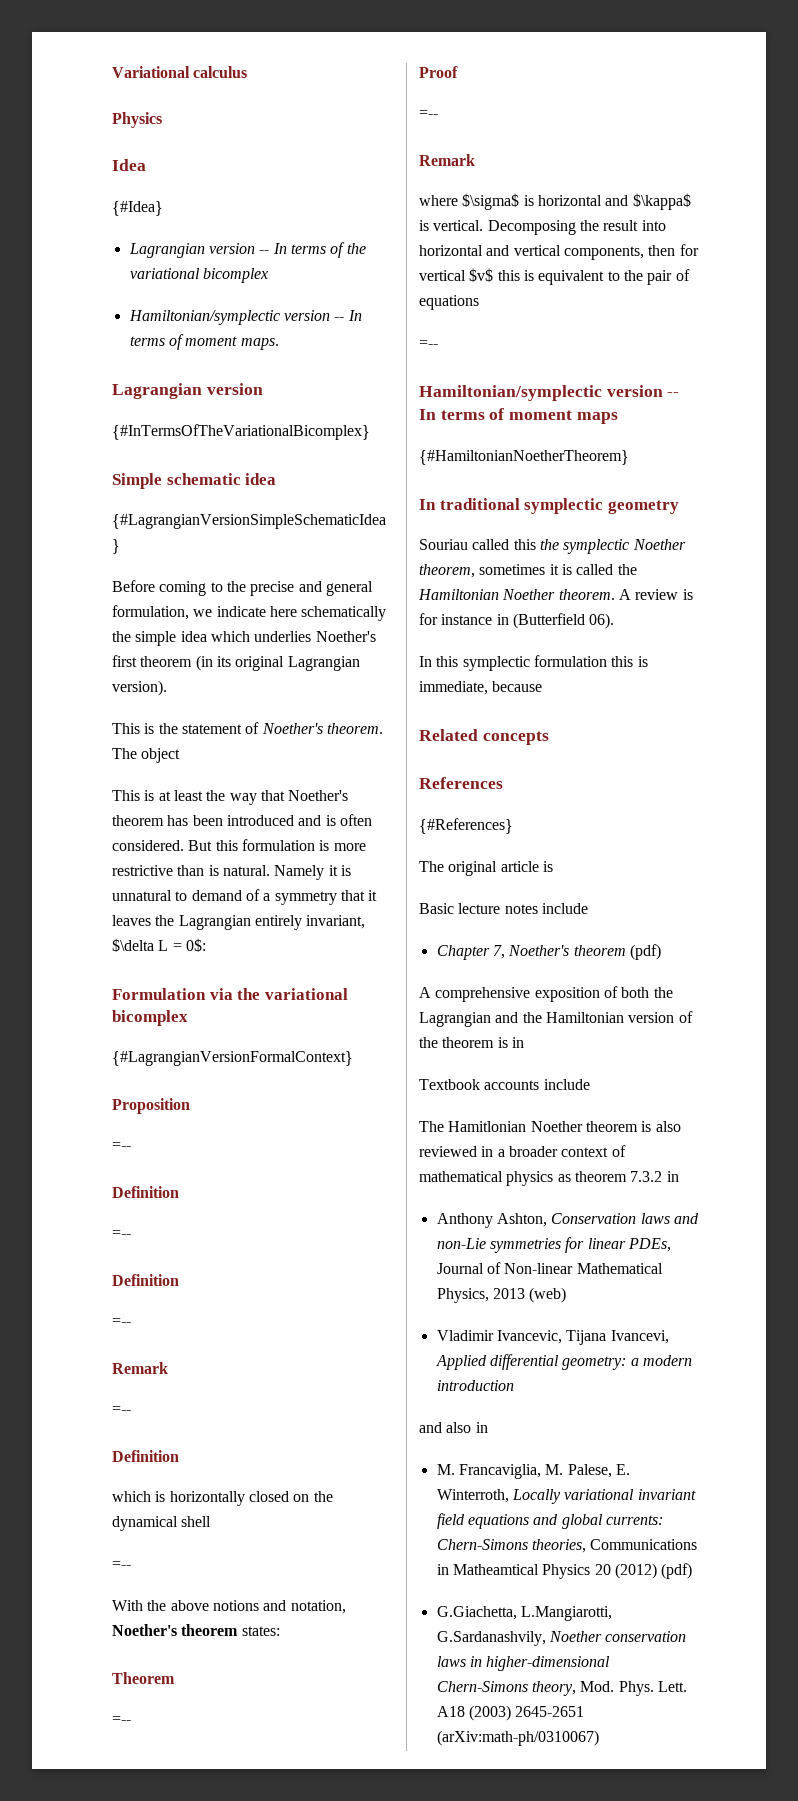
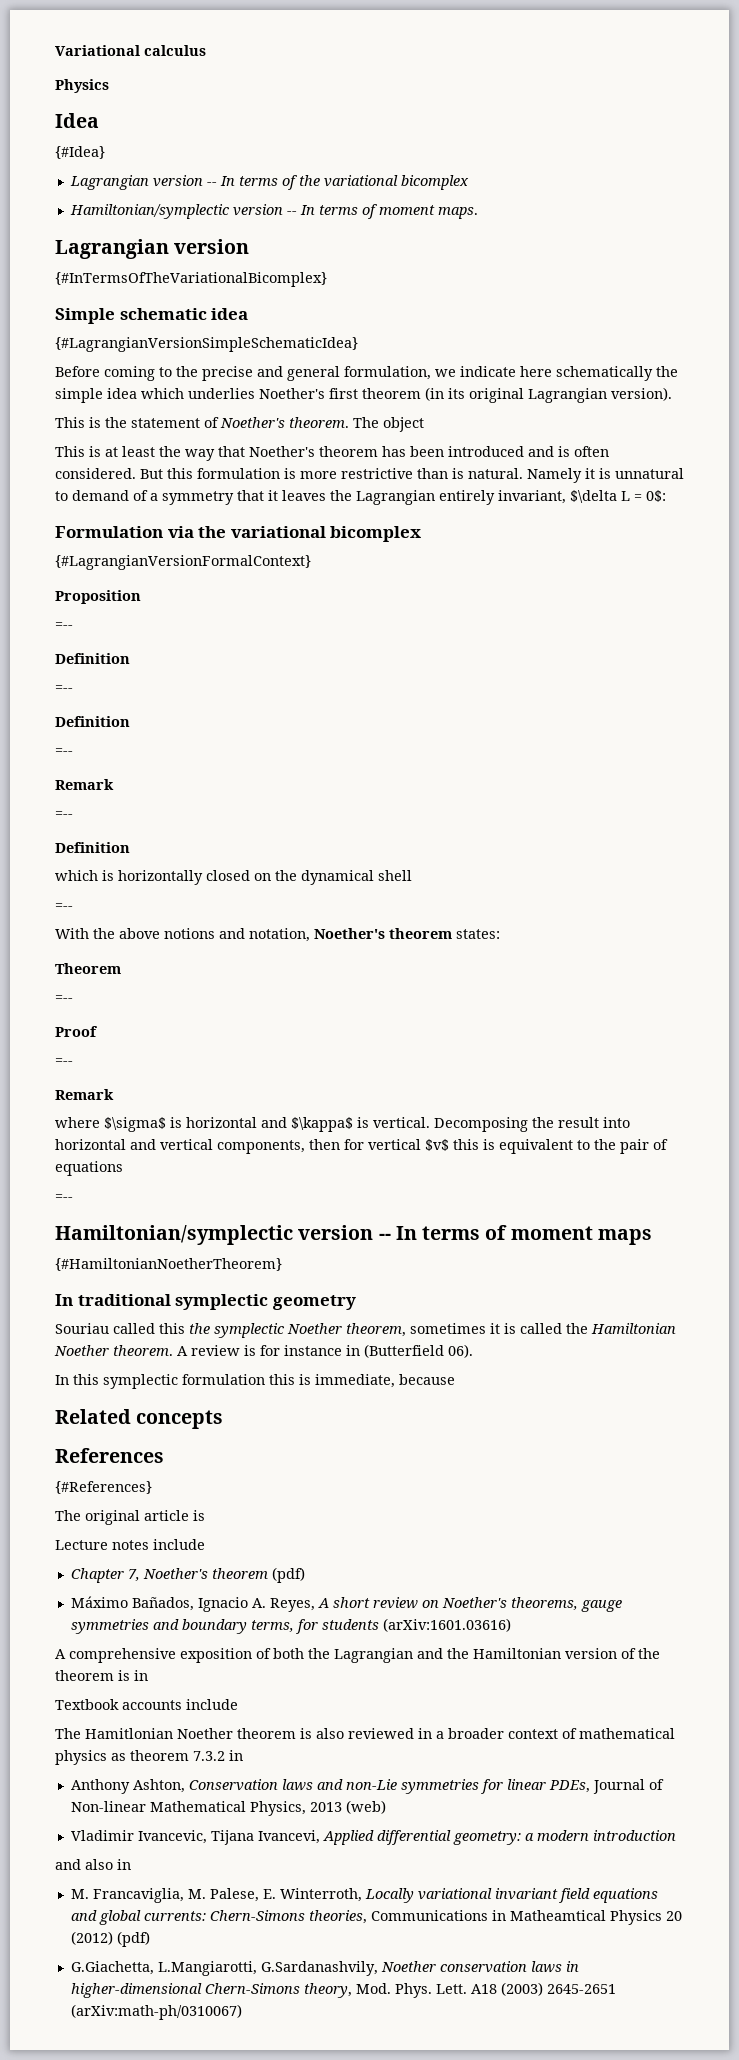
- Basic lecture notes include
+ Lecture notes include
+ Máximo Bañados, Ignacio A. Reyes, A short review on Noether's theorems, gauge symmetries and boundary terms, for students (arXiv:1601.03616)

